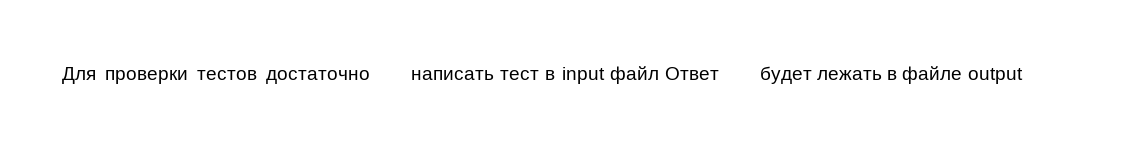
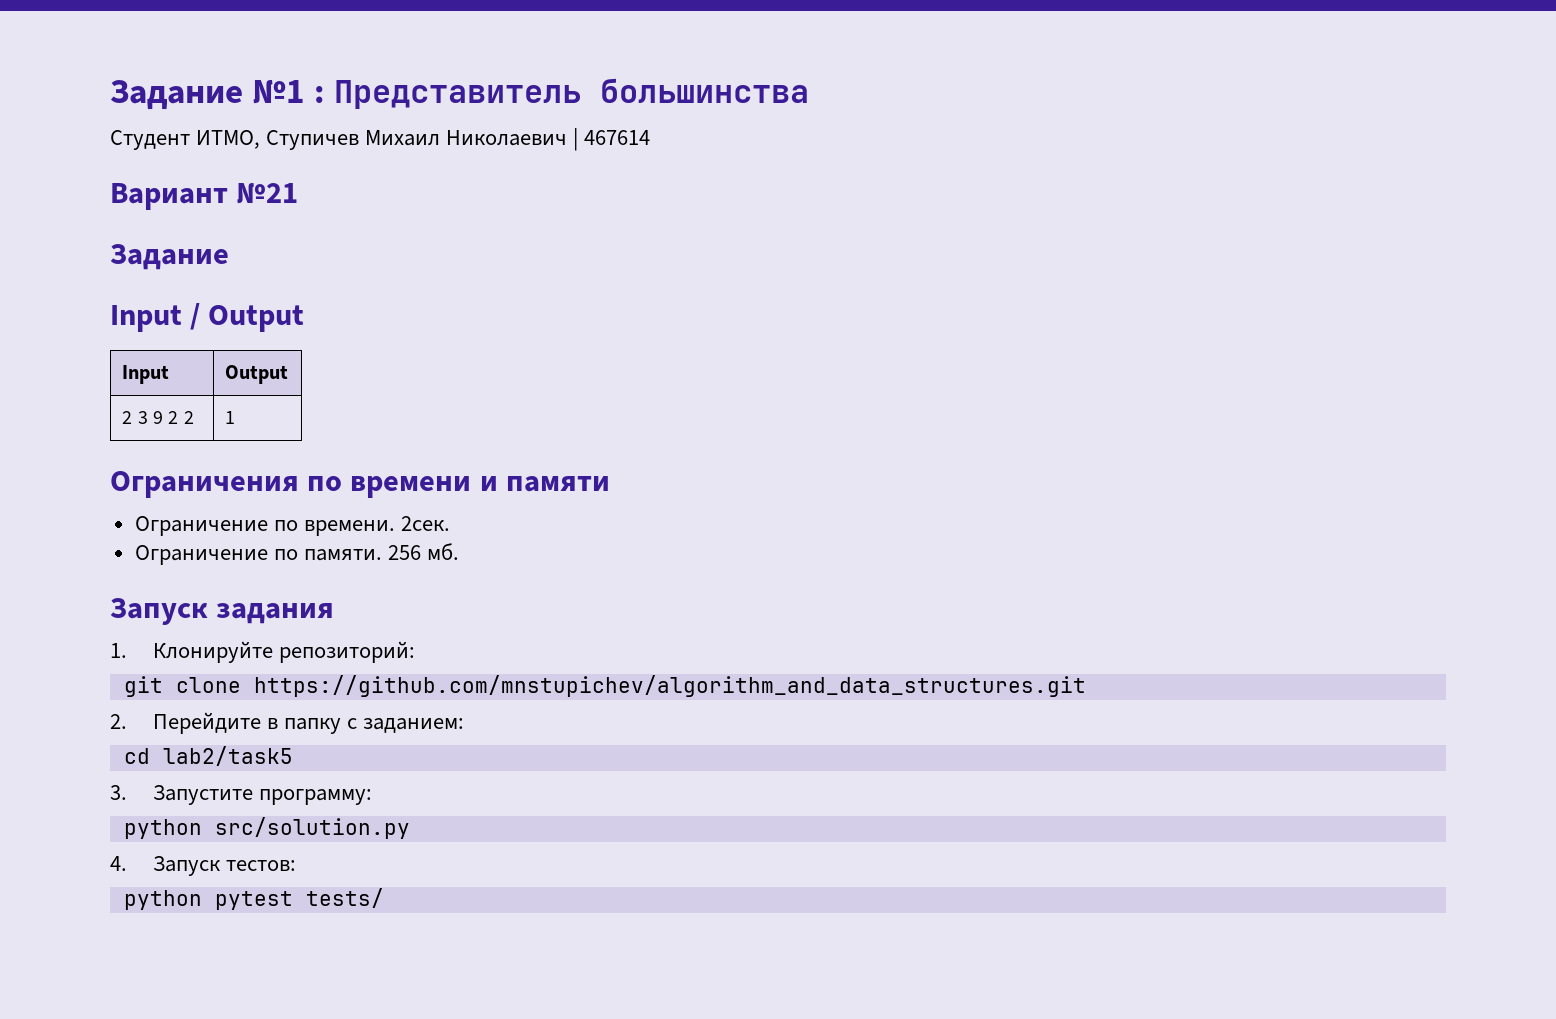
- Для проверки тестов достаточно написать тест в input файл Ответ будет лежать в файле output
+ Задание №1 : Представитель большинства
+ Студент ИТМО, Ступичев Михаил Николаевич | 467614
+ Вариант №21
+ Задание
+ Input / Output
+ Input | Output
+ 2 3 9 2 2 | 1
+ Ограничения по времени и памяти
+ Ограничение по времени. 2сек.
+ Ограничение по памяти. 256 мб.
+ Запуск задания
+ 1. Клонируйте репозиторий:
+ git clone https://github.com/mnstupichev/algorithm_and_data_structures.git
+ 2. Перейдите в папку с заданием:
+ cd lab2/task5
+ 3. Запустите программу:
+ python src/solution.py
+ 4. Запуск тестов:
+ python pytest tests/

